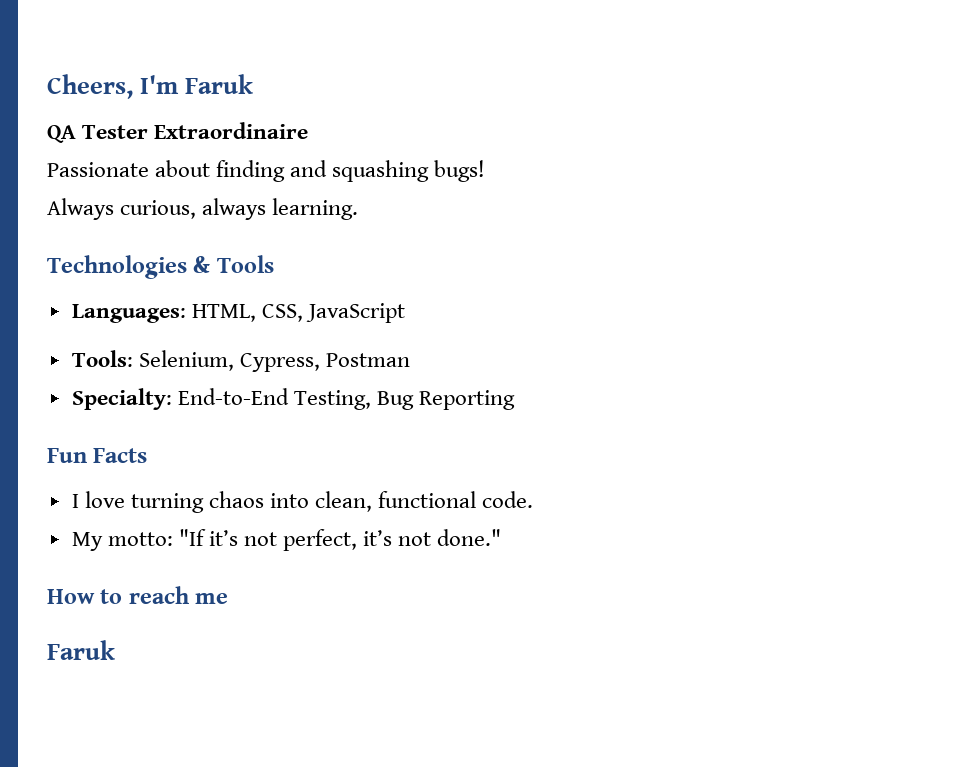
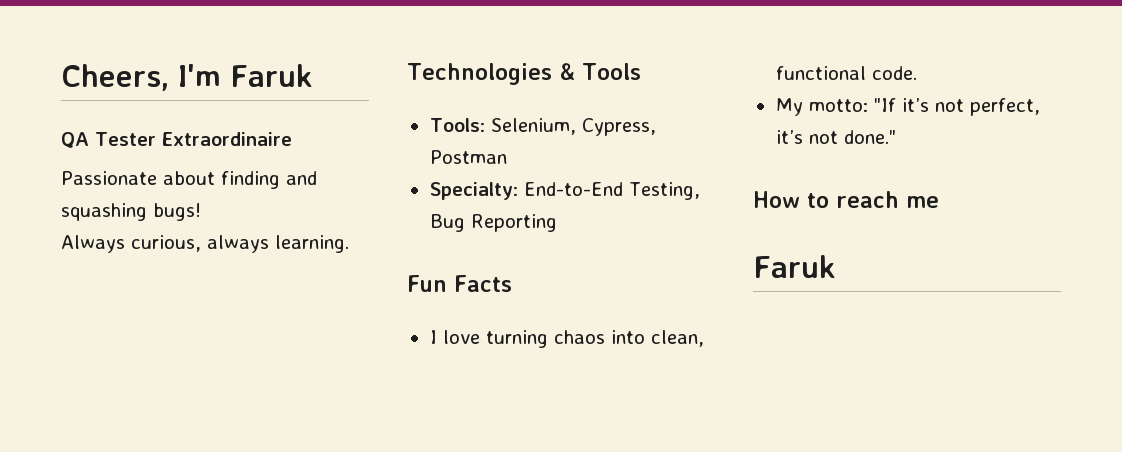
- Languages: HTML, CSS, JavaScript

